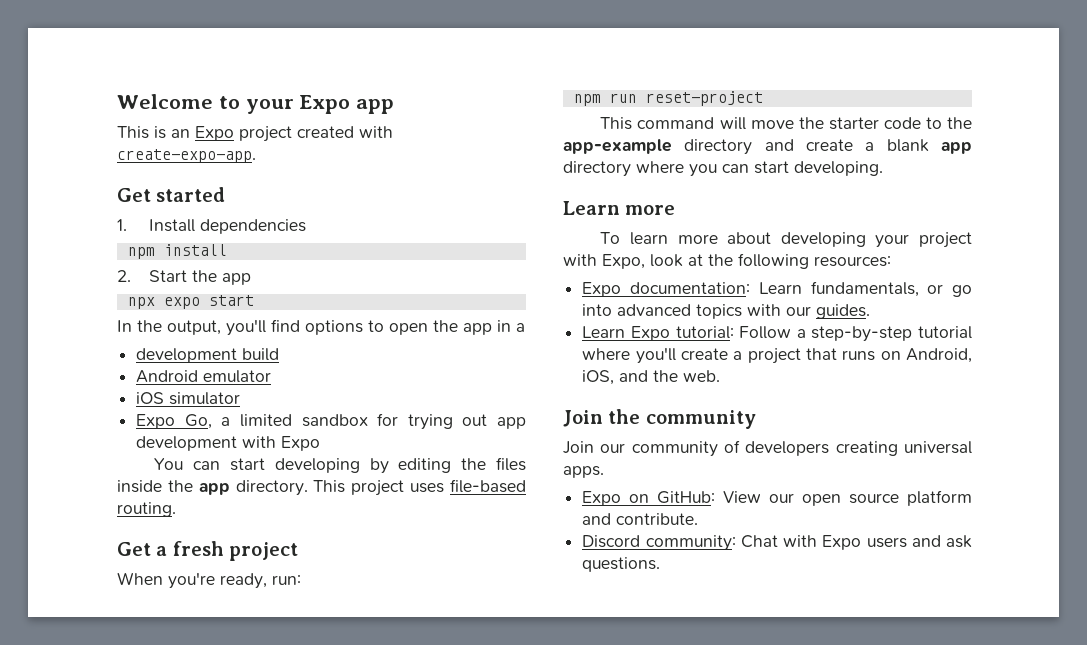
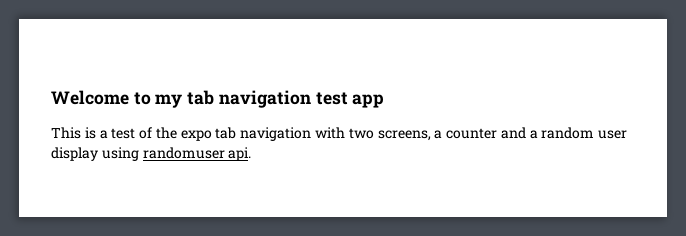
- Welcome to your Expo app
+ Welcome to my tab navigation test app
- This is an Expo project created with create-expo-app.
- Get started
- 1. Install dependencies
- npm install
- 2. Start the app
- npx expo start
- In the output, you'll find options to open the app in a
- development build
- Android emulator
- iOS simulator
- Expo Go, a limited sandbox for trying out app development with Expo
- You can start developing by editing the files inside the app directory. This project uses file-based routing.
- Get a fresh project
- When you're ready, run:
- npm run reset-project
- This command will move the starter code to the app-example directory and create a blank app directory where you can start developing.
- Learn more
- To learn more about developing your project with Expo, look at the following resources:
- Expo documentation: Learn fundamentals, or go into advanced topics with our guides.
- Learn Expo tutorial: Follow a step-by-step tutorial where you'll create a project that runs on Android, iOS, and the web.
- Join the community
- Join our community of developers creating universal apps.
- Expo on GitHub: View our open source platform and contribute.
- Discord community: Chat with Expo users and ask questions.
+ This is a test of the expo tab navigation with two screens, a counter and a random user display using randomuser api.

